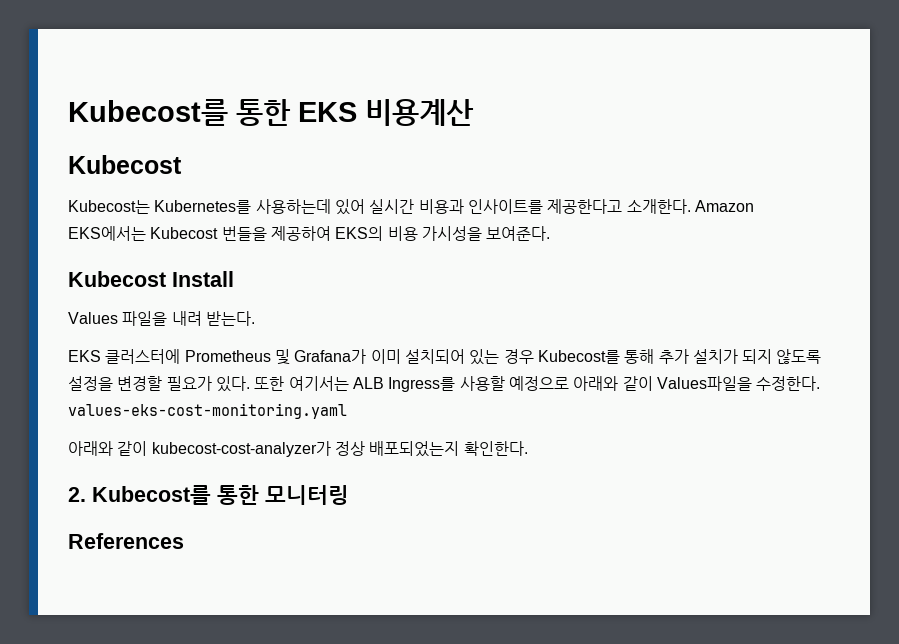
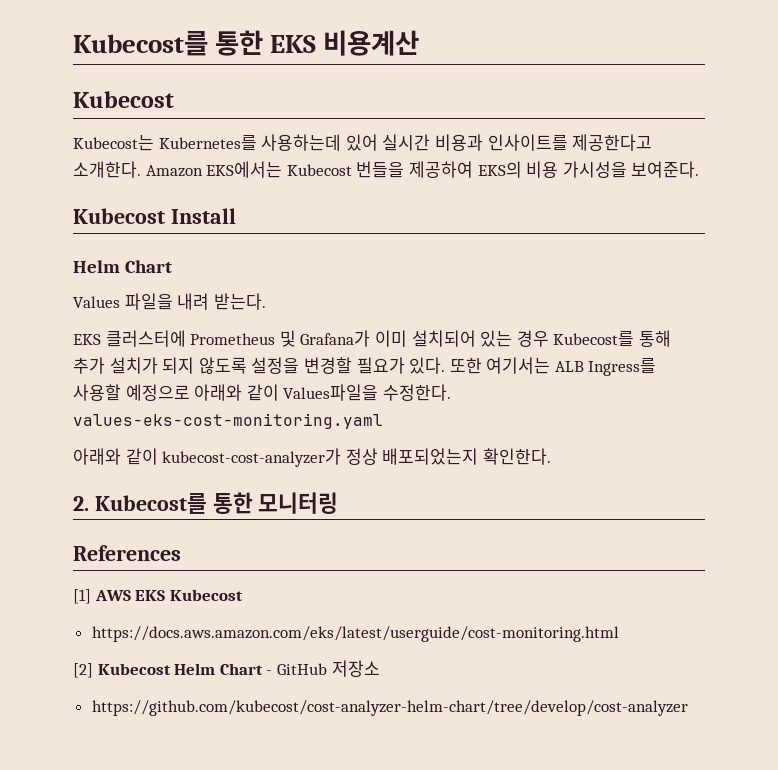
  Kubecost Install
+ Helm Chart
+ [1] AWS EKS Kubecost
+ https://docs.aws.amazon.com/eks/latest/userguide/cost-monitoring.html
+ [2] Kubecost Helm Chart - GitHub 저장소
+ https://github.com/kubecost/cost-analyzer-helm-chart/tree/develop/cost-analyzer

